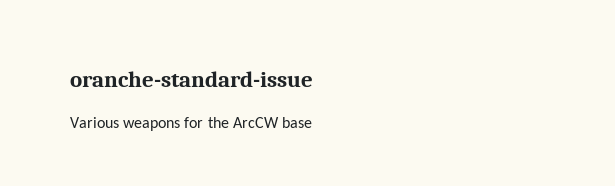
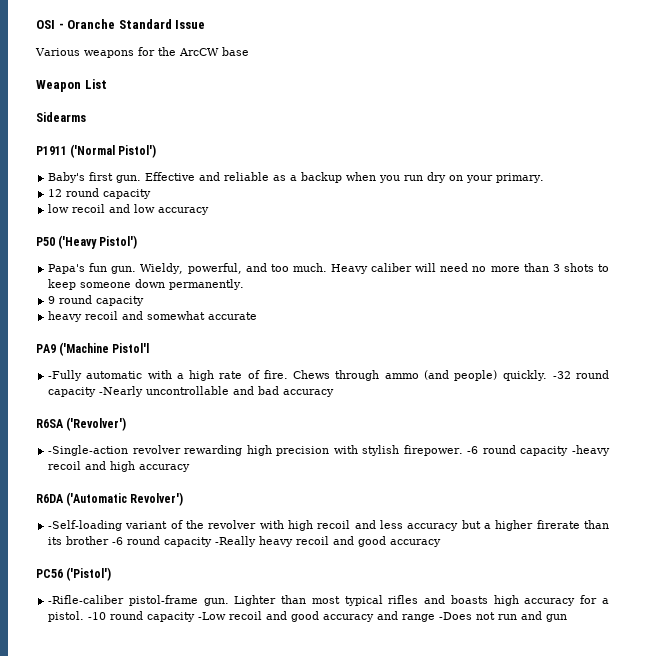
- oranche-standard-issue
+ OSI - Oranche Standard Issue
+ Weapon List
+ Sidearms
+ P1911 ('Normal Pistol')
+ Baby's first gun. Effective and reliable as a backup when you run dry on your primary.
+ 12 round capacity
+ low recoil and low accuracy
+ P50 ('Heavy Pistol')
+ Papa's fun gun. Wieldy, powerful, and too much. Heavy caliber will need no more than 3 shots to keep someone down permanently.
+ 9 round capacity
+ heavy recoil and somewhat accurate
+ PA9 ('Machine Pistol'l
+ -Fully automatic with a high rate of fire. Chews through ammo (and people) quickly. -32 round capacity -Nearly uncontrollable and bad accuracy
+ R6SA ('Revolver')
+ -Single-action revolver rewarding high precision with stylish firepower. -6 round capacity -heavy recoil and high accuracy
+ R6DA ('Automatic Revolver')
+ -Self-loading variant of the revolver with high recoil and less accuracy but a higher firerate than its brother -6 round capacity -Really heavy recoil and good accuracy
+ PC56 ('Pistol')
+ -Rifle-caliber pistol-frame gun. Lighter than most typical rifles and boasts high accuracy for a pistol. -10 round capacity -Low recoil and good accuracy and range -Does not run and gun

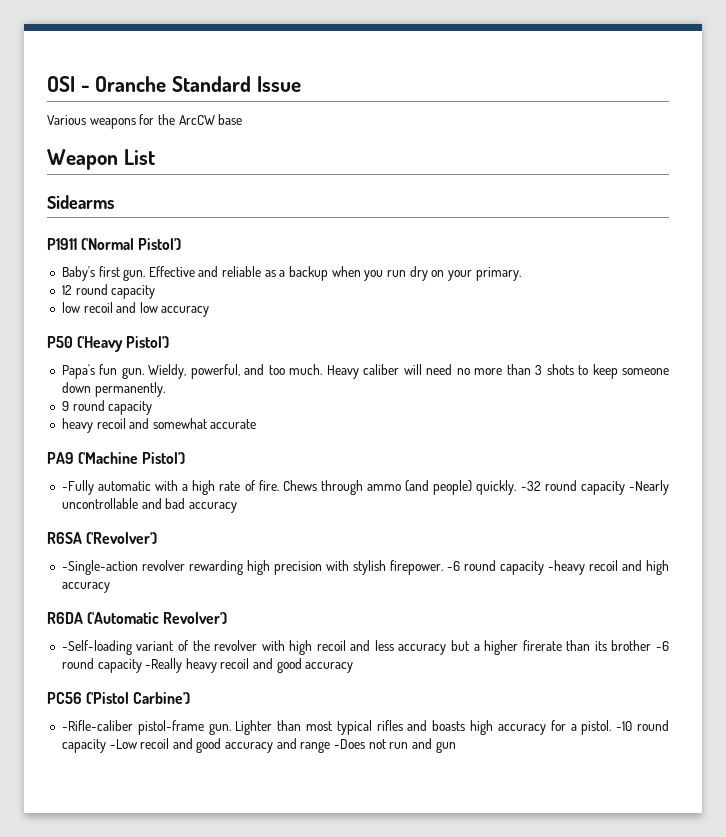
- PA9 ('Machine Pistol'l
+ PA9 ('Machine Pistol')
- PC56 ('Pistol')
+ PC56 ('Pistol Carbine')

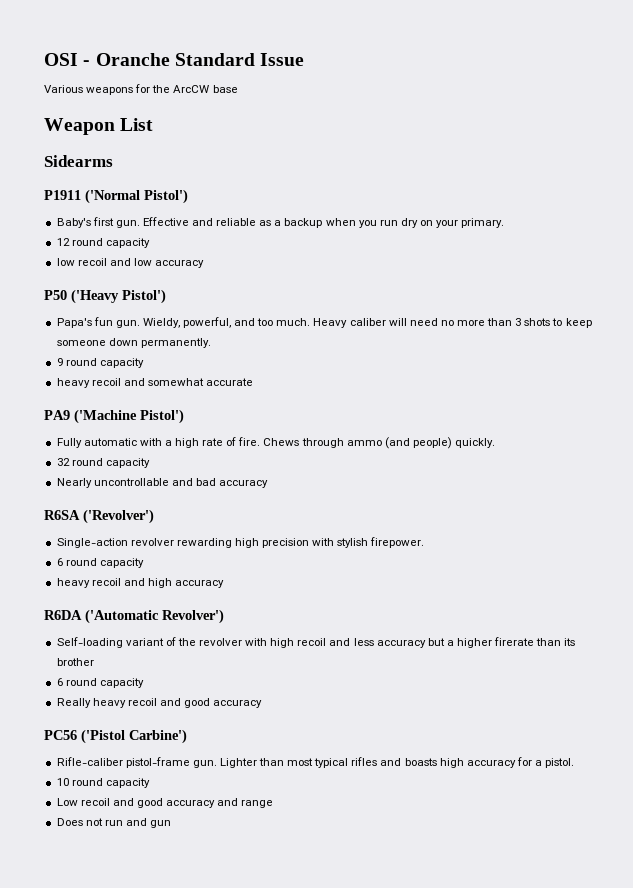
- -Fully automatic with a high rate of fire.
+ Fully automatic with a high rate of fire.
- Chews through ammo (and people) quickly. -32 round capacity -Nearly uncontrollable and bad accuracy
+ Chews through ammo (and people) quickly.
+ 32 round capacity
+ Nearly uncontrollable and bad accuracy
- -Single-action revolver rewarding high precision with stylish firepower. -6 round capacity -heavy recoil and high accuracy
+ Single-action revolver rewarding high precision with stylish firepower.
+ 6 round capacity
+ heavy recoil and high accuracy
- -Self-loading variant of the revolver with high recoil and less accuracy but a higher firerate than its brother -6 round capacity -Really heavy recoil and good accuracy
+ Self-loading variant of the revolver with high recoil and less accuracy but a higher firerate than its brother
+ 6 round capacity
+ Really heavy recoil and good accuracy
- -Rifle-caliber pistol-frame gun.
+ Rifle-caliber pistol-frame gun.
- Lighter than most typical rifles and boasts high accuracy for a pistol. -10 round capacity -Low recoil and good accuracy and range -Does not run and gun
+ Lighter than most typical rifles and boasts high accuracy for a pistol.
+ 10 round capacity
+ Low recoil and good accuracy and range
+ Does not run and gun

